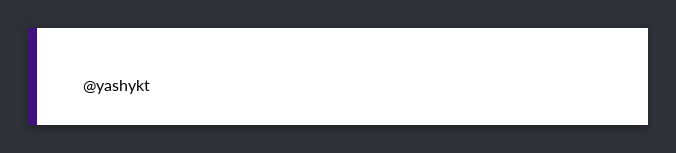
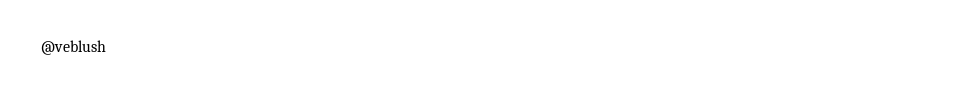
- @yashykt
+ @veblush

